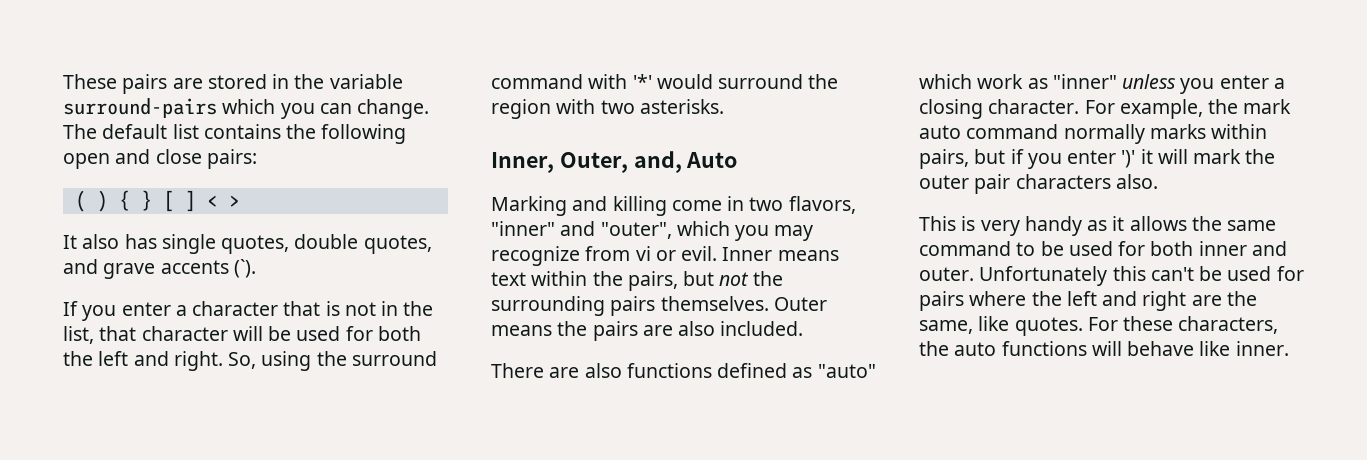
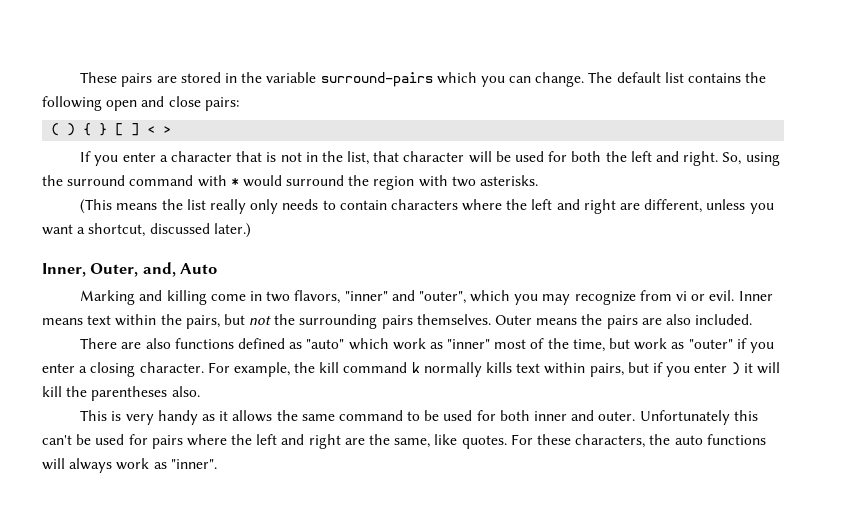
- It also has single quotes, double quotes, and grave accents (`).
- So, using the surround command with '*' would surround the region with two asterisks.
+ So, using the surround command with * would surround the region with two asterisks.
+ (This means the list really only needs to contain characters where the left and right are different, unless you want a shortcut, discussed later.)
- There are also functions defined as "auto" which work as "inner" unless you enter a closing character.
+ There are also functions defined as "auto" which work as "inner" most of the time, but work as "outer" if you enter a closing character.
- For example, the mark auto command normally marks within pairs, but if you enter ')' it will mark the outer pair characters also.
+ For example, the kill command k normally kills text within pairs, but if you enter ) it will kill the parentheses also.
- For these characters, the auto functions will behave like inner.
+ For these characters, the auto functions will always work as "inner".

